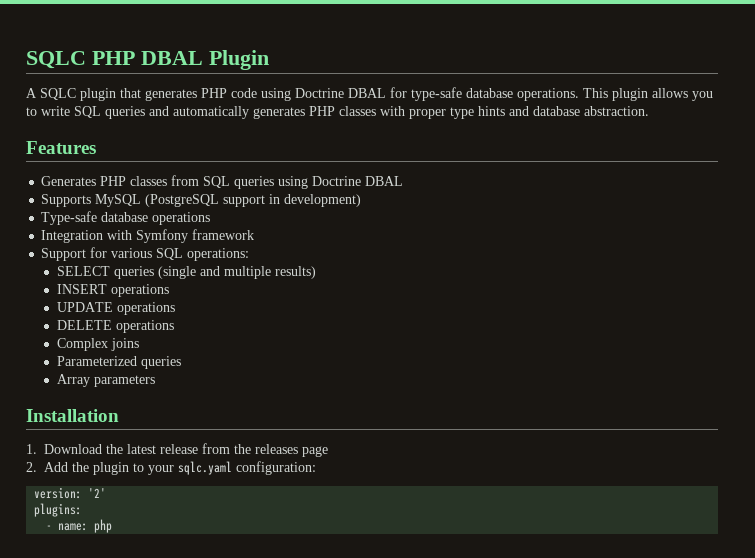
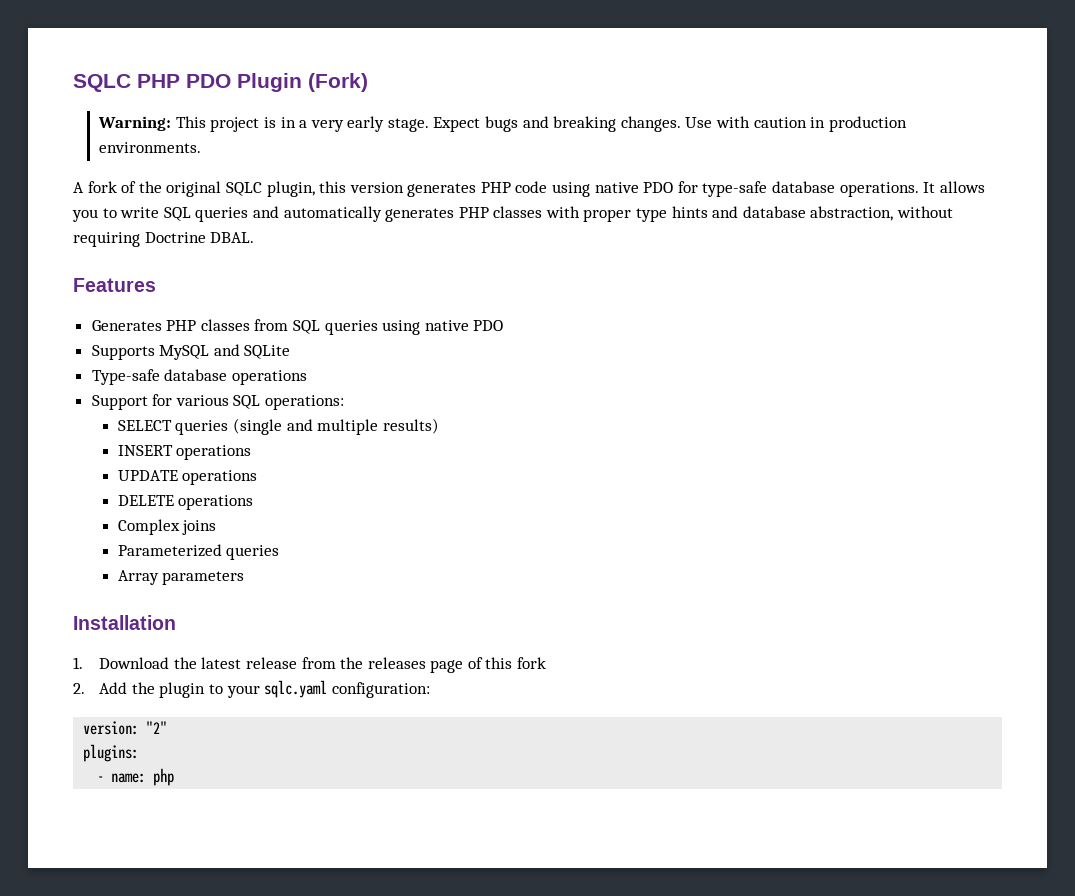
- SQLC PHP DBAL Plugin
- A SQLC plugin that generates PHP code using Doctrine DBAL for type-safe database operations.
+ SQLC PHP PDO Plugin (Fork)
+ Warning: This project is in a very early stage. Expect bugs and breaking changes. Use with caution in production environments.
+ A fork of the original SQLC plugin, this version generates PHP code using native PDO for type-safe database operations.
- This plugin allows you to write SQL queries and automatically generates PHP classes with proper type hints and database abstraction.
+ It allows you to write SQL queries and automatically generates PHP classes with proper type hints and database abstraction, without requiring Doctrine DBAL.
- Generates PHP classes from SQL queries using Doctrine DBAL
+ Generates PHP classes from SQL queries using native PDO
- Supports MySQL (PostgreSQL support in development)
+ Supports MySQL and SQLite
- Integration with Symfony framework
- 1. Download the latest release from the releases page
+ 1. Download the latest release from the releases page of this fork
- version: '2'
+ version: "2"

